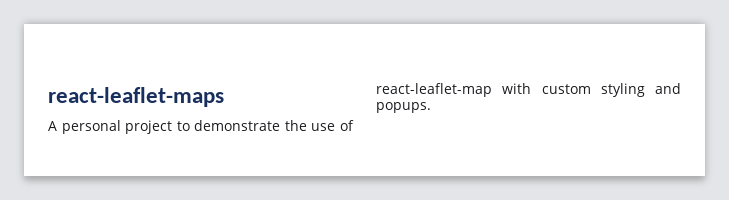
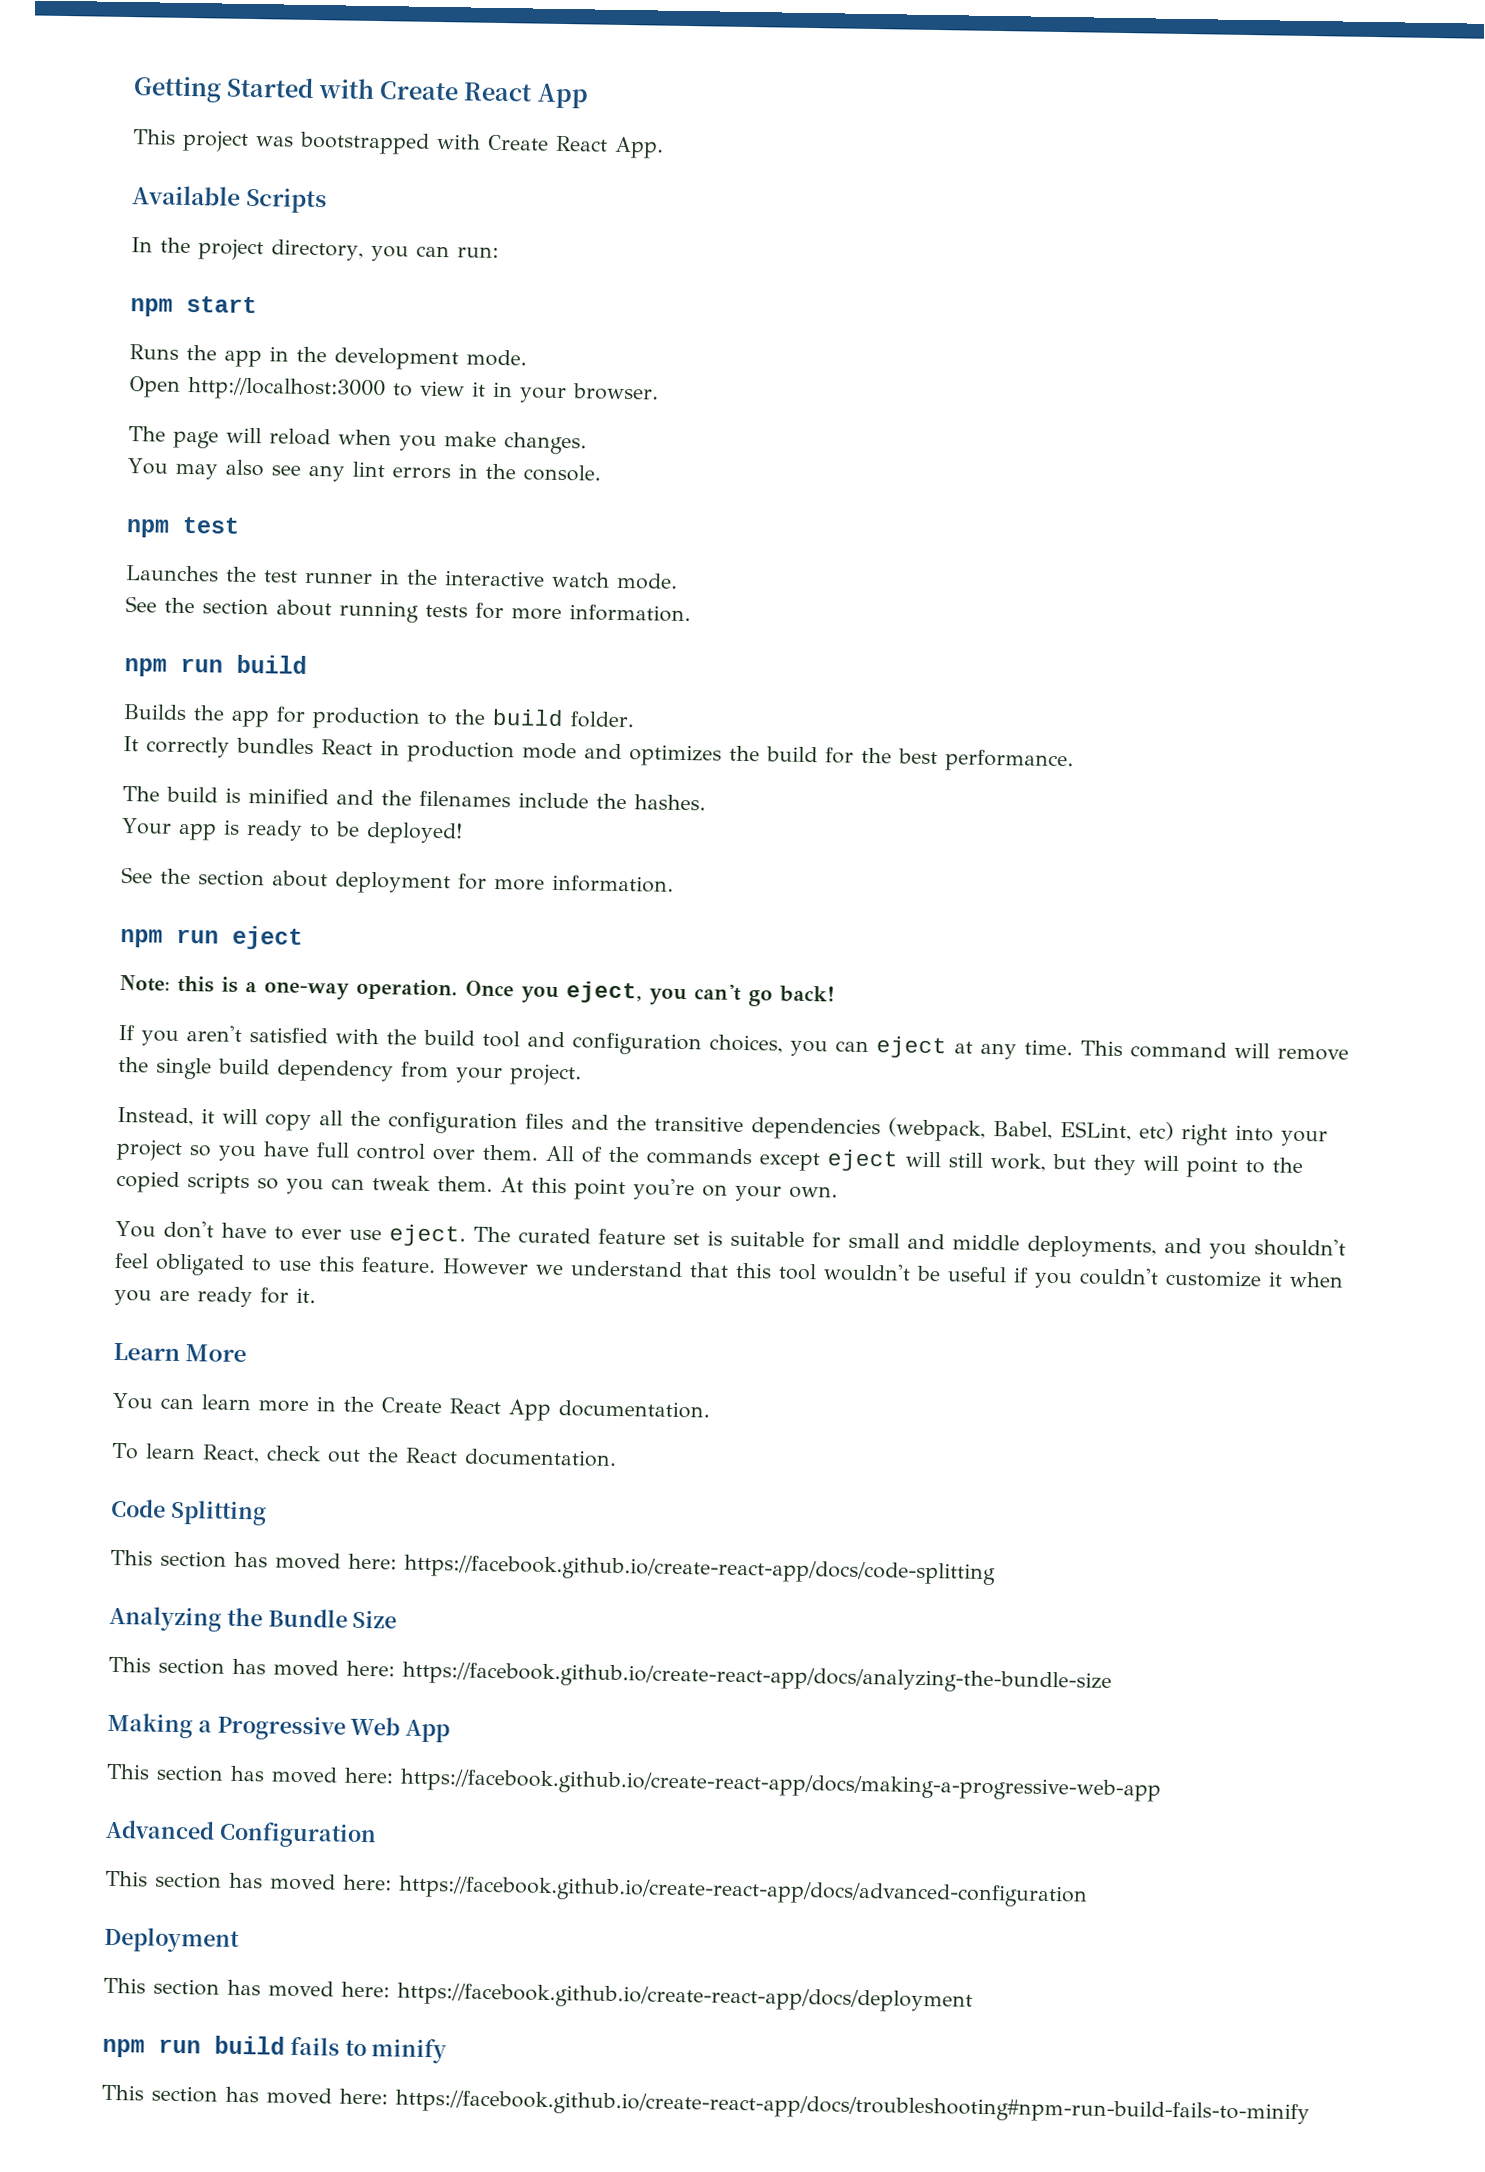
- react-leaflet-maps
- A personal project to demonstrate the use of react-leaflet-map with custom styling and popups.
+ Getting Started with Create React App
+ This project was bootstrapped with Create React App.
+ Available Scripts
+ In the project directory, you can run:
+ npm start
+ Runs the app in the development mode.
+ Open http://localhost:3000 to view it in your browser.
+ The page will reload when you make changes.
+ You may also see any lint errors in the console.
+ npm test
+ Launches the test runner in the interactive watch mode.
+ See the section about running tests for more information.
+ npm run build
+ Builds the app for production to the build folder.
+ It correctly bundles React in production mode and optimizes the build for the best performance.
+ The build is minified and the filenames include the hashes.
+ Your app is ready to be deployed!
+ See the section about deployment for more information.
+ npm run eject
+ Note: this is a one-way operation. Once you eject, you can't go back!
+ If you aren't satisfied with the build tool and configuration choices, you can eject at any time. This command will remove the single build dependency from your project.
+ Instead, it will copy all the configuration files and the transitive dependencies (webpack, Babel, ESLint, etc) right into your project so you have full control over them. All of the commands except eject will still work, but they will point to the copied scripts so you can tweak them. At this point you're on your own.
+ You don't have to ever use eject. The curated feature set is suitable for small and middle deployments, and you shouldn't feel obligated to use this feature. However we understand that this tool wouldn't be useful if you couldn't customize it when you are ready for it.
+ Learn More
+ You can learn more in the Create React App documentation.
+ To learn React, check out the React documentation.
+ Code Splitting
+ This section has moved here: https://facebook.github.io/create-react-app/docs/code-splitting
+ Analyzing the Bundle Size
+ This section has moved here: https://facebook.github.io/create-react-app/docs/analyzing-the-bundle-size
+ Making a Progressive Web App
+ This section has moved here: https://facebook.github.io/create-react-app/docs/making-a-progressive-web-app
+ Advanced Configuration
+ This section has moved here: https://facebook.github.io/create-react-app/docs/advanced-configuration
+ Deployment
+ This section has moved here: https://facebook.github.io/create-react-app/docs/deployment
+ npm run build fails to minify
+ This section has moved here: https://facebook.github.io/create-react-app/docs/troubleshooting#npm-run-build-fails-to-minify

